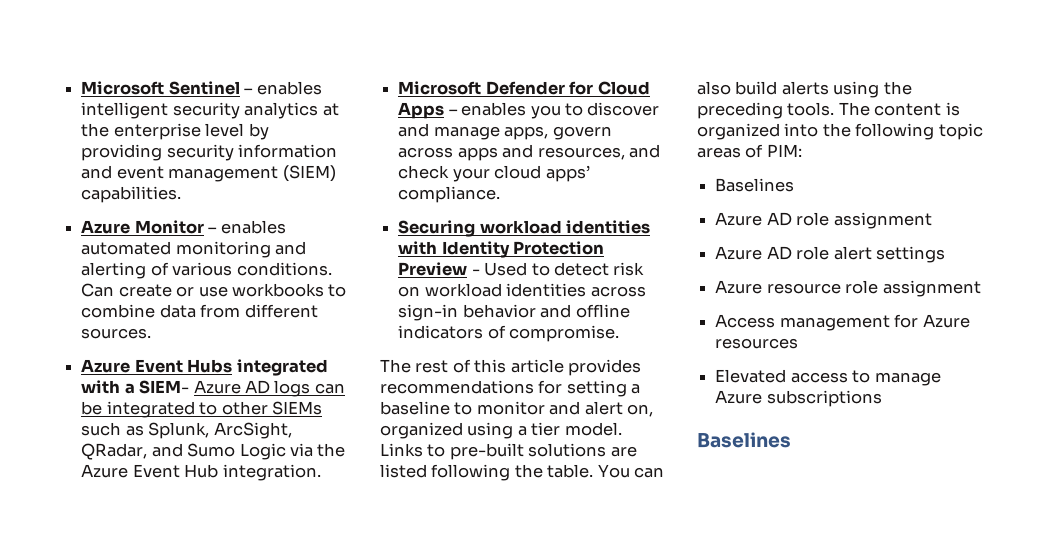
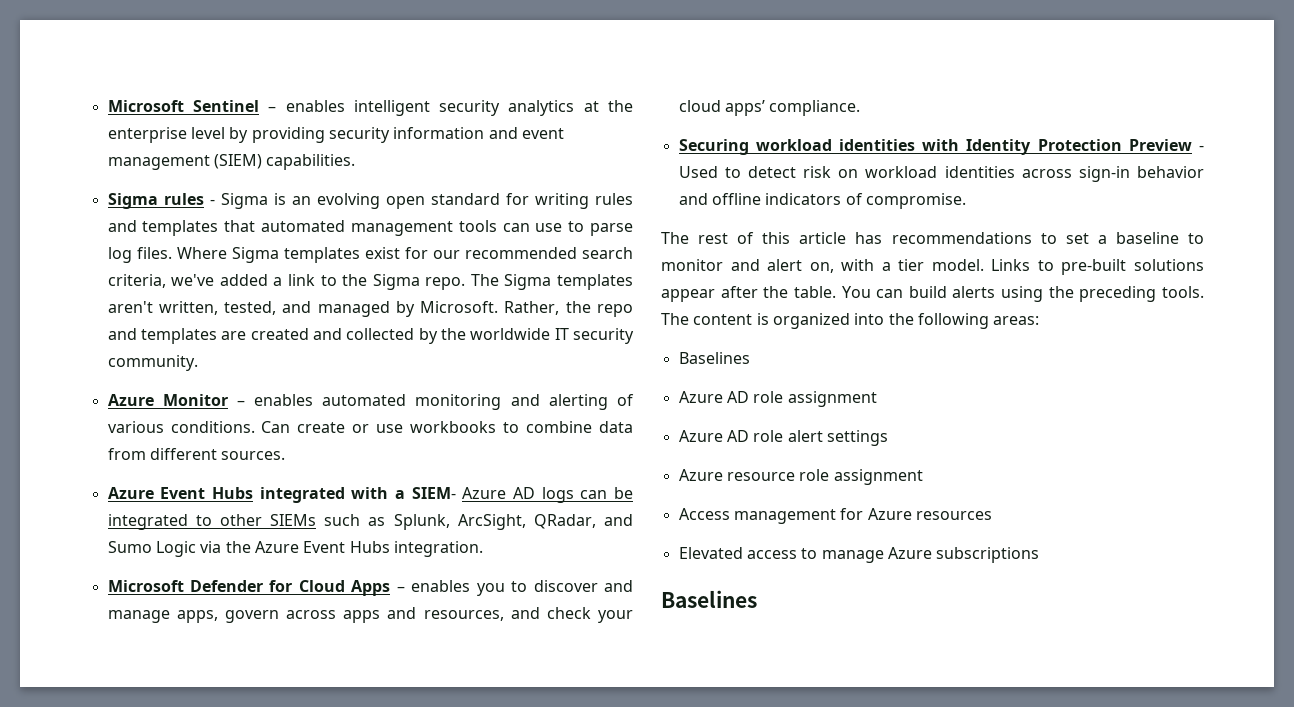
+ Sigma rules - Sigma is an evolving open standard for writing rules and templates that automated management tools can use to parse log files. Where Sigma templates exist for our recommended search criteria, we've added a link to the Sigma repo. The Sigma templates aren't written, tested, and managed by Microsoft. Rather, the repo and templates are created and collected by the worldwide IT security community.
- Azure Event Hubs integrated with a SIEM- Azure AD logs can be integrated to other SIEMs such as Splunk, ArcSight, QRadar, and Sumo Logic via the Azure Event Hub integration.
+ Azure Event Hubs integrated with a SIEM- Azure AD logs can be integrated to other SIEMs such as Splunk, ArcSight, QRadar, and Sumo Logic via the Azure Event Hubs integration.
- The rest of this article provides recommendations for setting a baseline to monitor and alert on, organized using a tier model.
+ The rest of this article has recommendations to set a baseline to monitor and alert on, with a tier model.
- Links to pre-built solutions are listed following the table.
+ Links to pre-built solutions appear after the table.
- You can also build alerts using the preceding tools.
+ You can build alerts using the preceding tools.
- The content is organized into the following topic areas of PIM:
+ The content is organized into the following areas:

